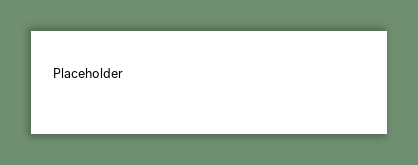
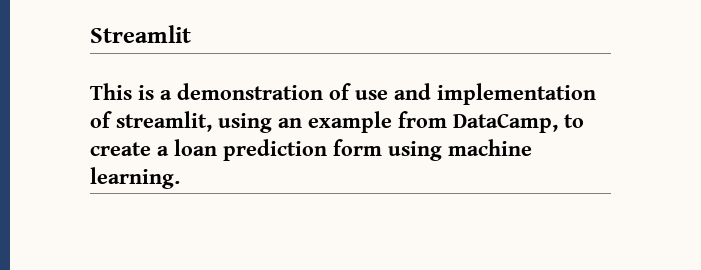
- Placeholder
+ Streamlit
+ This is a demonstration of use and implementation of streamlit, using an example from DataCamp, to create a loan prediction form using machine learning.

